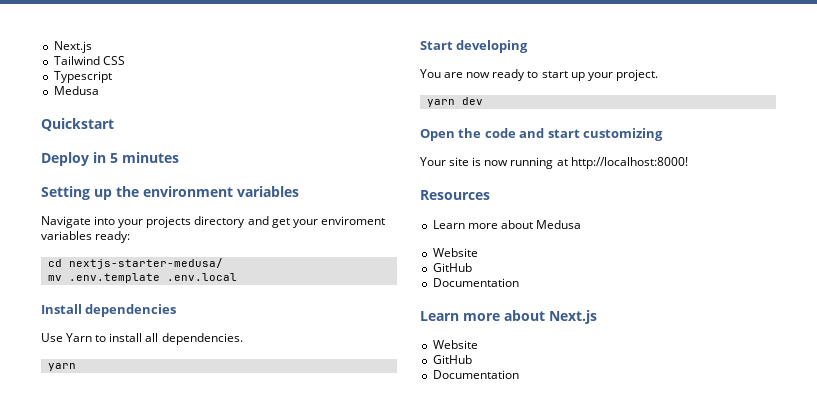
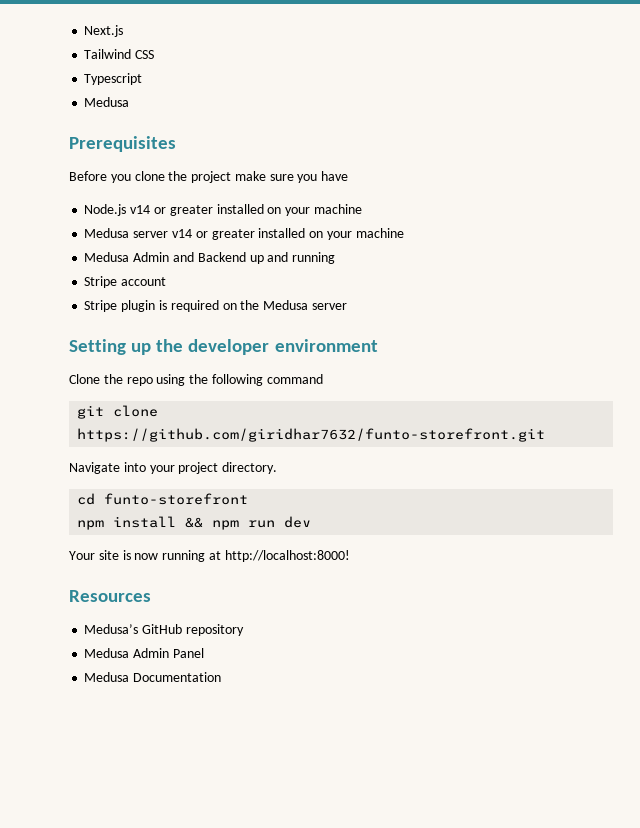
- Quickstart
- Deploy in 5 minutes
+ Prerequisites
+ Before you clone the project make sure you have
+ Node.js v14 or greater installed on your machine
+ Medusa server v14 or greater installed on your machine
+ Medusa Admin and Backend up and running
+ Stripe account
+ Stripe plugin is required on the Medusa server
- Setting up the environment variables
- Navigate into your projects directory and get your enviroment variables ready:
- cd nextjs-starter-medusa/
- mv .env.template .env.local
- Install dependencies
- Use Yarn to install all dependencies.
- yarn
- Start developing
- You are now ready to start up your project.
- yarn dev
- Open the code and start customizing
+ Setting up the developer environment
+ Clone the repo using the following command
+ git clone https://github.com/giridhar7632/funto-storefront.git
+ Navigate into your project directory.
+ cd funto-storefront
+ npm install && npm run dev
- Learn more about Medusa
- Website
- GitHub
- Documentation
- Learn more about Next.js
- Website
- GitHub
- Documentation
+ Medusa’s GitHub repository
+ Medusa Admin Panel
+ Medusa Documentation

